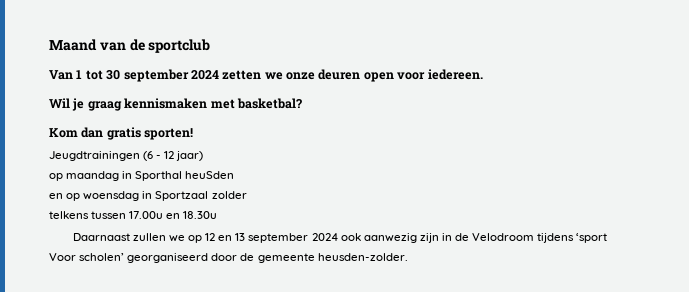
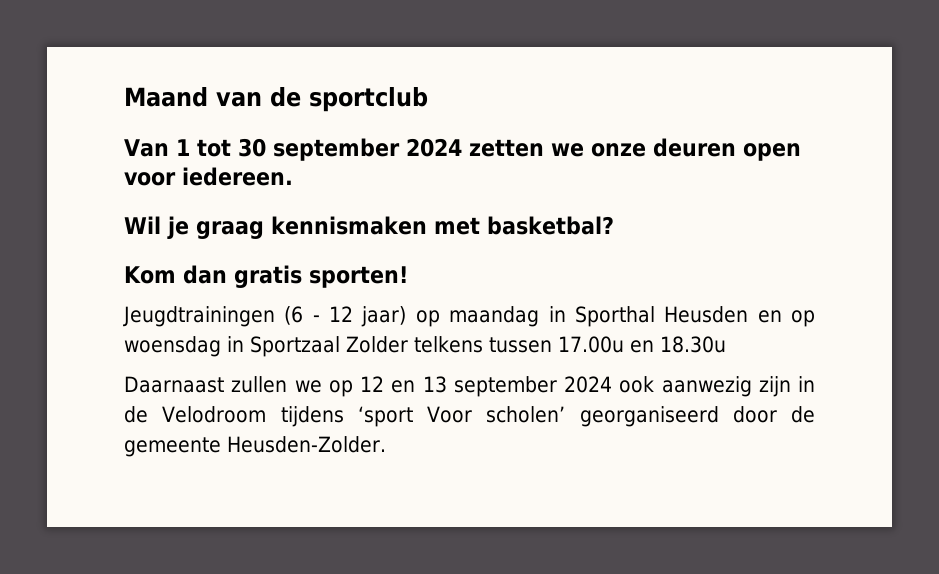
- Jeugdtrainingen (6 - 12 jaar)
- op maandag in Sporthal heuSden
- en op woensdag in Sportzaal zolder
- telkens tussen 17.00u en 18.30u
+ Jeugdtrainingen (6 - 12 jaar) op maandag in Sporthal Heusden en op woensdag in Sportzaal Zolder telkens tussen 17.00u en 18.30u
- Daarnaast zullen we op 12 en 13 september 2024 ook aanwezig zijn in de Velodroom tijdens ‘sport Voor scholen’ georganiseerd door de gemeente heusden-zolder.
+ Daarnaast zullen we op 12 en 13 september 2024 ook aanwezig zijn in de Velodroom tijdens ‘sport Voor scholen’ georganiseerd door de gemeente Heusden-Zolder.

